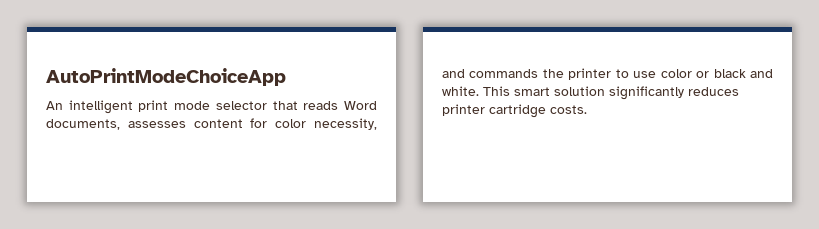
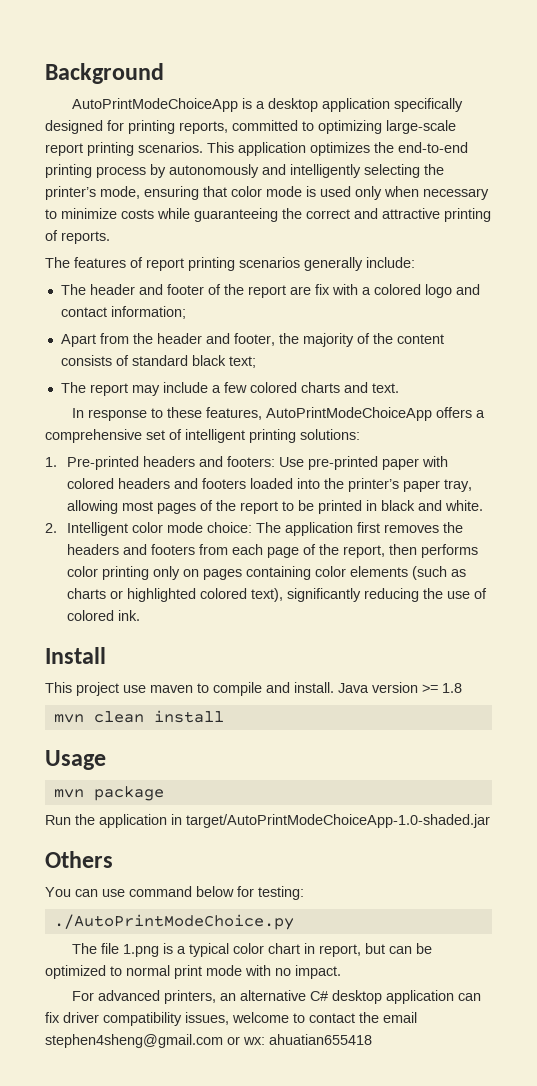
- AutoPrintModeChoiceApp
- An intelligent print mode selector that reads Word documents, assesses content for color necessity, and commands the printer to use color or black and white. This smart solution significantly reduces printer cartridge costs.
+ Background
+ AutoPrintModeChoiceApp is a desktop application specifically designed for printing reports, committed to optimizing large-scale report printing scenarios. This application optimizes the end-to-end printing process by autonomously and intelligently selecting the printer’s mode, ensuring that color mode is used only when necessary to minimize costs while guaranteeing the correct and attractive printing of reports.
+ The features of report printing scenarios generally include:
+ The header and footer of the report are fix with a colored logo and contact information;
+ Apart from the header and footer, the majority of the content consists of standard black text;
+ The report may include a few colored charts and text.
+ In response to these features, AutoPrintModeChoiceApp offers a comprehensive set of intelligent printing solutions:
+ 1. Pre-printed headers and footers: Use pre-printed paper with colored headers and footers loaded into the printer’s paper tray, allowing most pages of the report to be printed in black and white.
+ 2. Intelligent color mode choice: The application first removes the headers and footers from each page of the report, then performs color printing only on pages containing color elements (such as charts or highlighted colored text), significantly reducing the use of colored ink.
+ Install
+ This project use maven to compile and install. Java version >= 1.8
+ mvn clean install
+ Usage
+ mvn package
+ Run the application in target/AutoPrintModeChoiceApp-1.0-shaded.jar
+ Others
+ You can use command below for testing:
+ ./AutoPrintModeChoice.py
+ The file 1.png is a typical color chart in report, but can be optimized to normal print mode with no impact.
+ For advanced printers, an alternative C# desktop application can fix driver compatibility issues, welcome to contact the email stephen4sheng@gmail.com or wx: ahuatian655418

